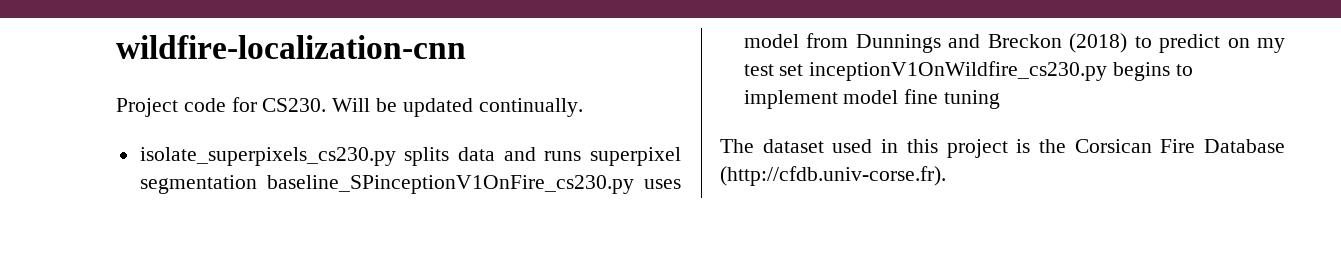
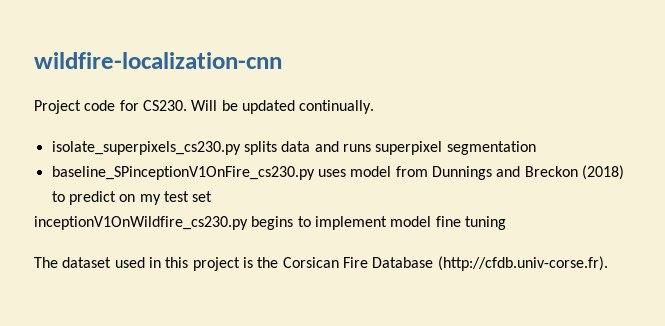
- isolate_superpixels_cs230.py splits data and runs superpixel segmentation baseline_SPinceptionV1OnFire_cs230.py uses model from Dunnings and Breckon (2018) to predict on my test set inceptionV1OnWildfire_cs230.py begins to implement model fine tuning
+ isolate_superpixels_cs230.py splits data and runs superpixel segmentation
+ baseline_SPinceptionV1OnFire_cs230.py uses model from Dunnings and Breckon (2018) to predict on my test set
+ inceptionV1OnWildfire_cs230.py begins to implement model fine tuning

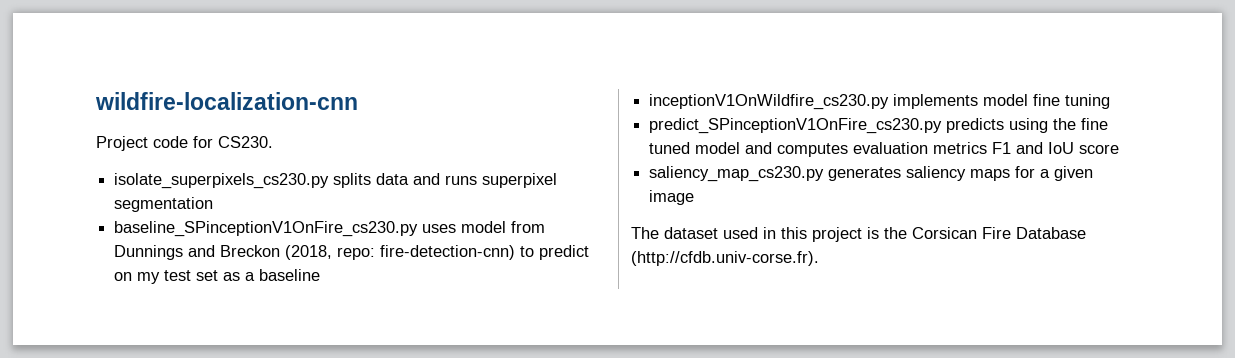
- Will be updated continually.
- baseline_SPinceptionV1OnFire_cs230.py uses model from Dunnings and Breckon (2018) to predict on my test set
- inceptionV1OnWildfire_cs230.py begins to implement model fine tuning
+ baseline_SPinceptionV1OnFire_cs230.py uses model from Dunnings and Breckon (2018, repo: fire-detection-cnn) to predict on my test set as a baseline
+ inceptionV1OnWildfire_cs230.py implements model fine tuning
+ predict_SPinceptionV1OnFire_cs230.py predicts using the fine tuned model and computes evaluation metrics F1 and IoU score
+ saliency_map_cs230.py generates saliency maps for a given image

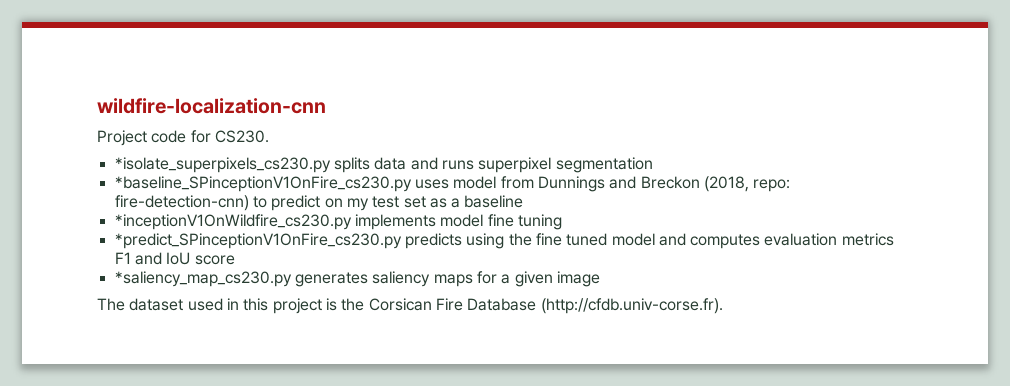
- isolate_superpixels_cs230.py splits data and runs superpixel segmentation
+ *isolate_superpixels_cs230.py splits data and runs superpixel segmentation
- baseline_SPinceptionV1OnFire_cs230.py uses model from Dunnings and Breckon (2018, repo: fire-detection-cnn) to predict on my test set as a baseline
+ *baseline_SPinceptionV1OnFire_cs230.py uses model from Dunnings and Breckon (2018, repo: fire-detection-cnn) to predict on my test set as a baseline
- inceptionV1OnWildfire_cs230.py implements model fine tuning
+ *inceptionV1OnWildfire_cs230.py implements model fine tuning
- predict_SPinceptionV1OnFire_cs230.py predicts using the fine tuned model and computes evaluation metrics F1 and IoU score
+ *predict_SPinceptionV1OnFire_cs230.py predicts using the fine tuned model and computes evaluation metrics F1 and IoU score
- saliency_map_cs230.py generates saliency maps for a given image
+ *saliency_map_cs230.py generates saliency maps for a given image

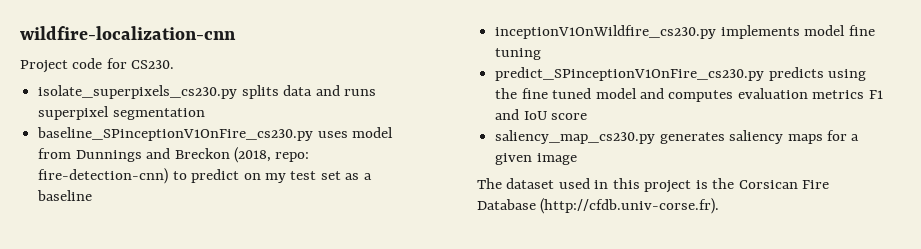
- *isolate_superpixels_cs230.py splits data and runs superpixel segmentation
+ isolate_superpixels_cs230.py splits data and runs superpixel segmentation
- *baseline_SPinceptionV1OnFire_cs230.py uses model from Dunnings and Breckon (2018, repo: fire-detection-cnn) to predict on my test set as a baseline
+ baseline_SPinceptionV1OnFire_cs230.py uses model from Dunnings and Breckon (2018, repo: fire-detection-cnn) to predict on my test set as a baseline
- *inceptionV1OnWildfire_cs230.py implements model fine tuning
+ inceptionV1OnWildfire_cs230.py implements model fine tuning
- *predict_SPinceptionV1OnFire_cs230.py predicts using the fine tuned model and computes evaluation metrics F1 and IoU score
+ predict_SPinceptionV1OnFire_cs230.py predicts using the fine tuned model and computes evaluation metrics F1 and IoU score
- *saliency_map_cs230.py generates saliency maps for a given image
+ saliency_map_cs230.py generates saliency maps for a given image

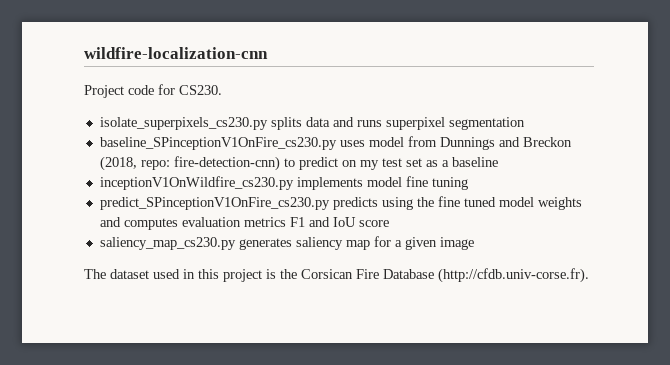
- predict_SPinceptionV1OnFire_cs230.py predicts using the fine tuned model and computes evaluation metrics F1 and IoU score
+ predict_SPinceptionV1OnFire_cs230.py predicts using the fine tuned model weights and computes evaluation metrics F1 and IoU score
- saliency_map_cs230.py generates saliency maps for a given image
+ saliency_map_cs230.py generates saliency map for a given image

